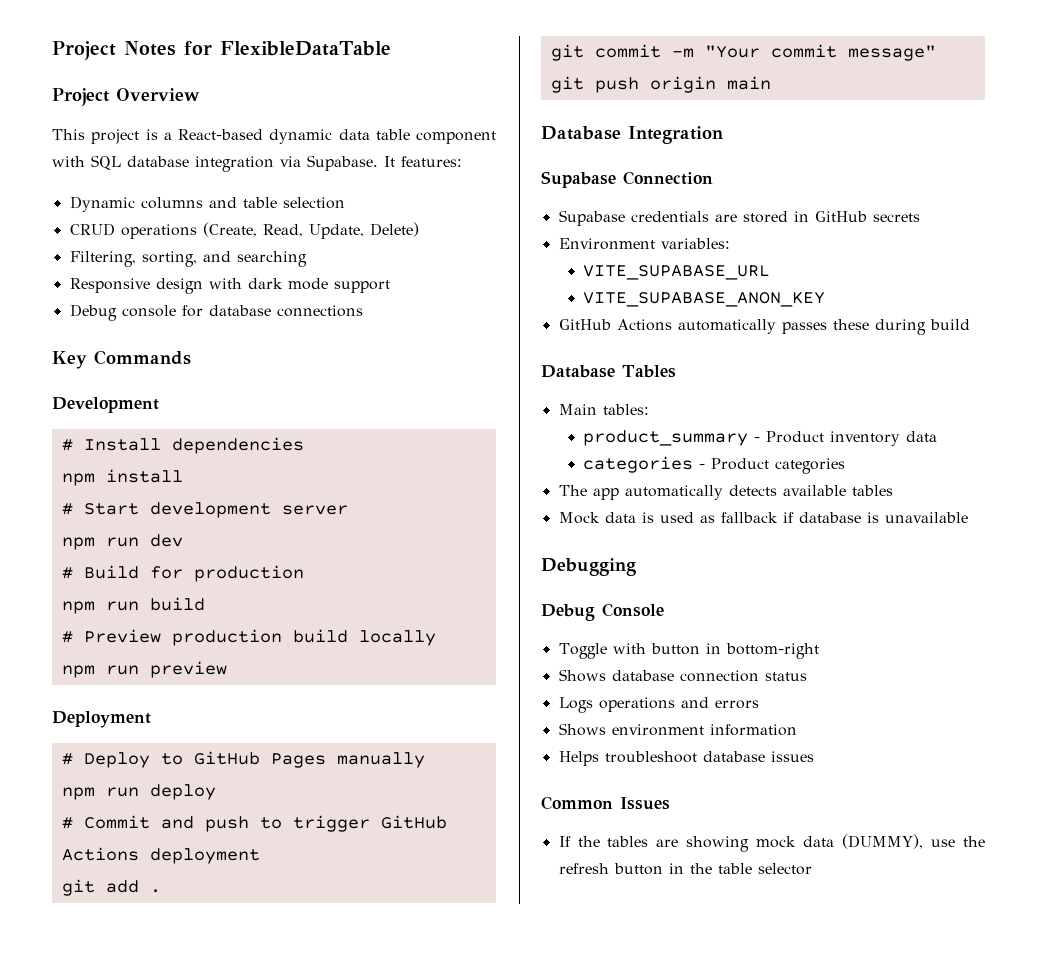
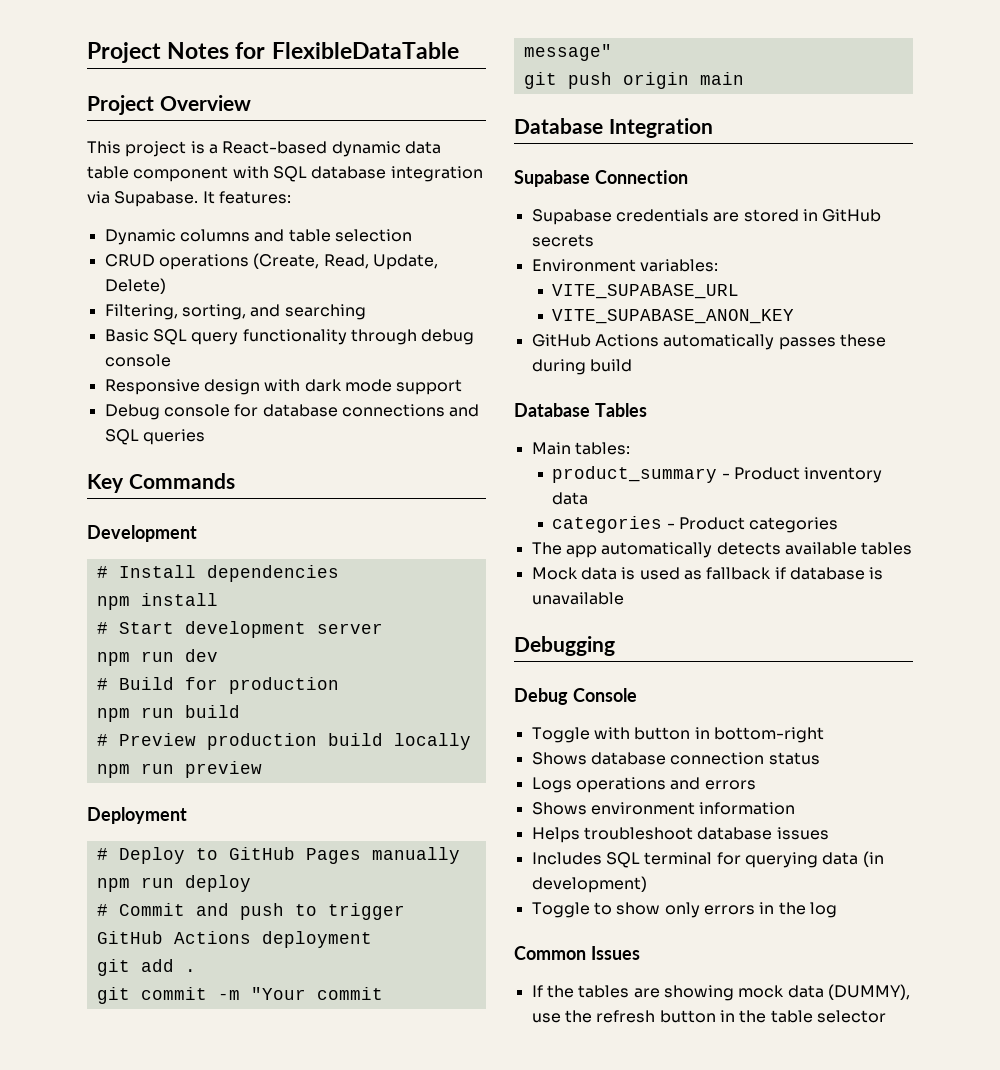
+ Basic SQL query functionality through debug console
- Debug console for database connections
+ Debug console for database connections and SQL queries
+ Includes SQL terminal for querying data (in development)
+ Toggle to show only errors in the log

